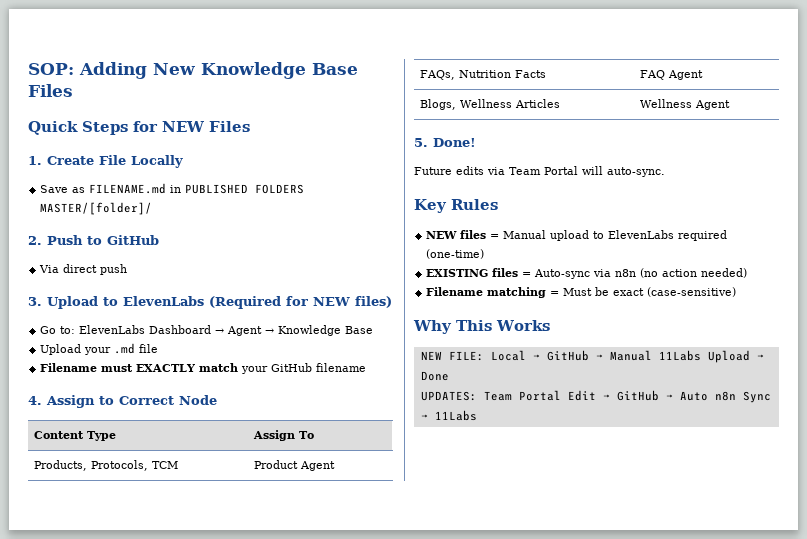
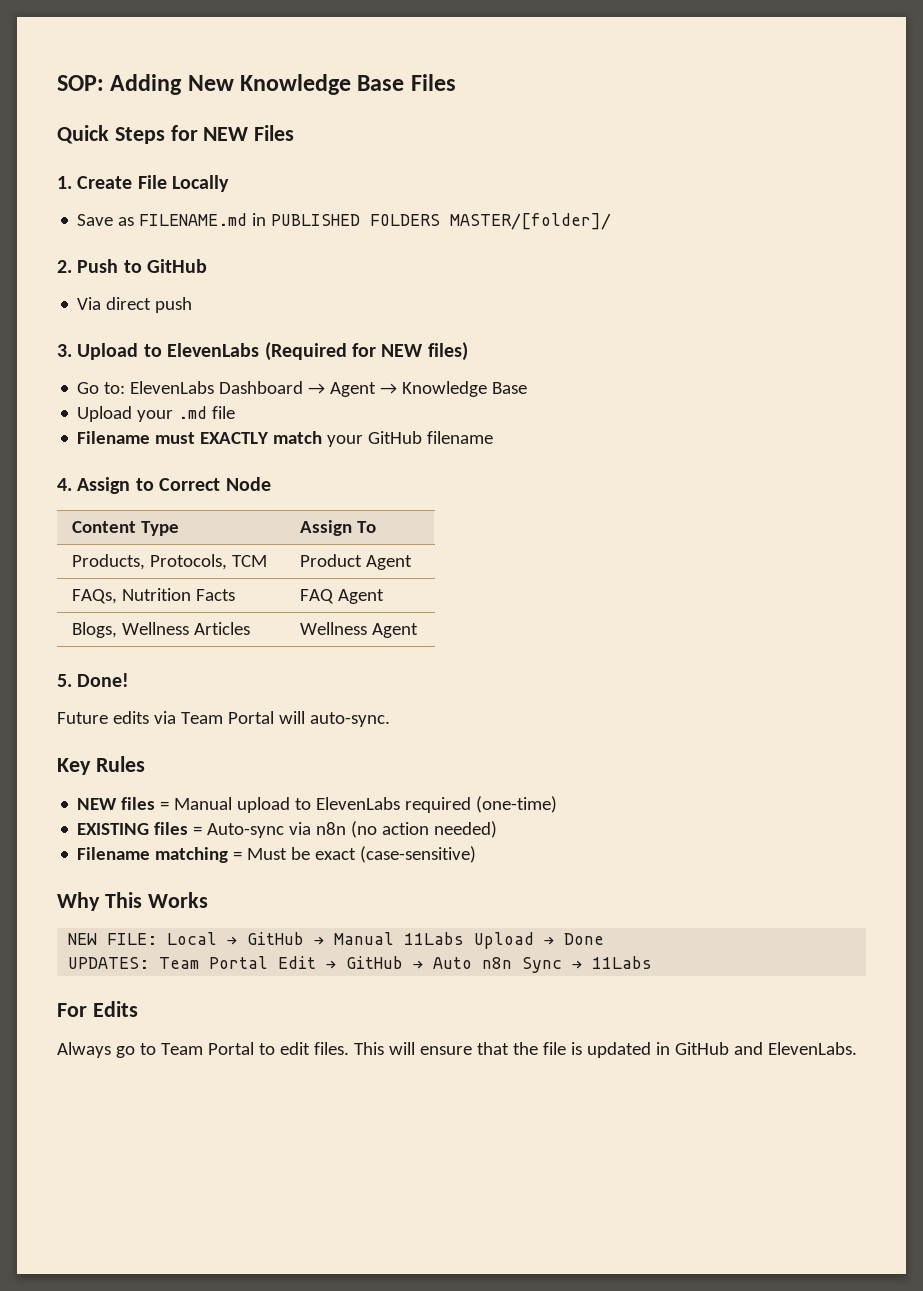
+ For Edits
+ Always go to Team Portal to edit files. This will ensure that the file is updated in GitHub and ElevenLabs.

